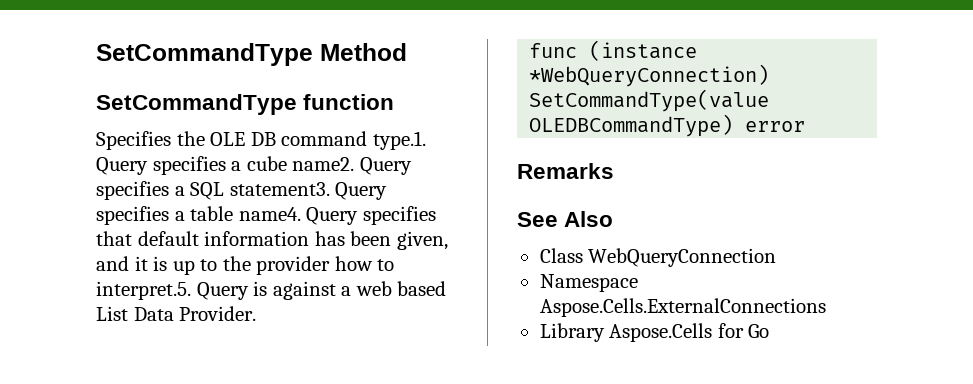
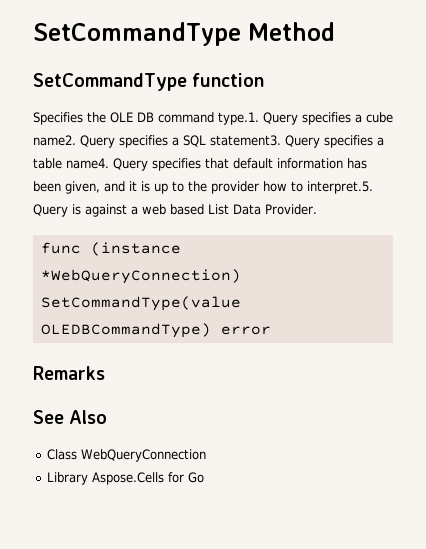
- Namespace Aspose.Cells.ExternalConnections

